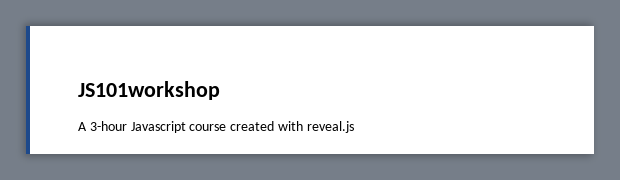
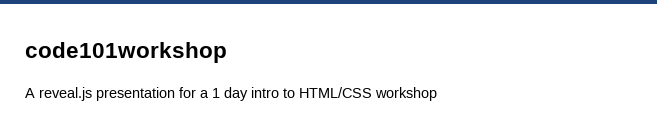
- JS101workshop
+ code101workshop
- A 3-hour Javascript course created with reveal.js
+ A reveal.js presentation for a 1 day intro to HTML/CSS workshop

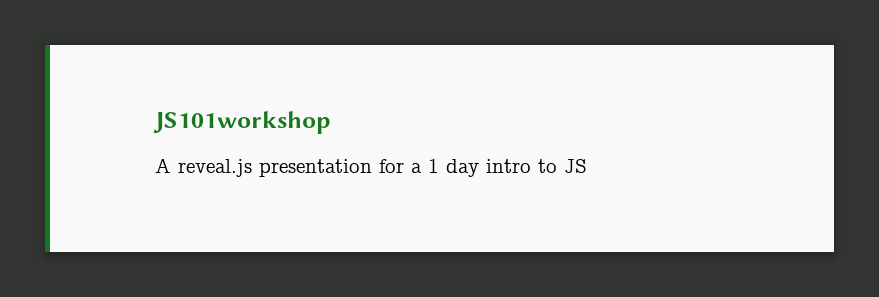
- code101workshop
+ JS101workshop
- A reveal.js presentation for a 1 day intro to HTML/CSS workshop
+ A reveal.js presentation for a 1 day intro to JS

